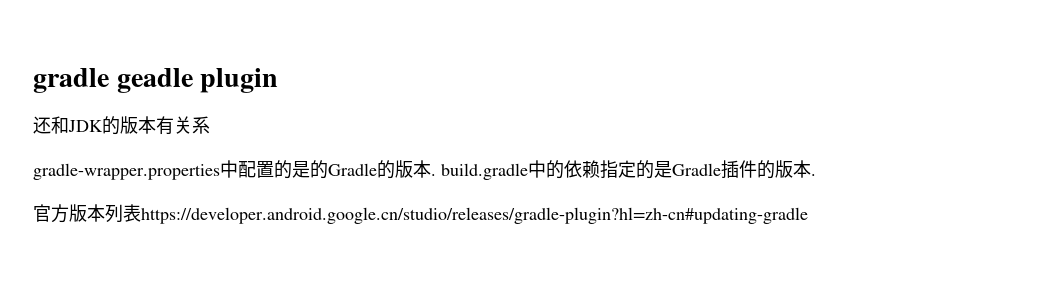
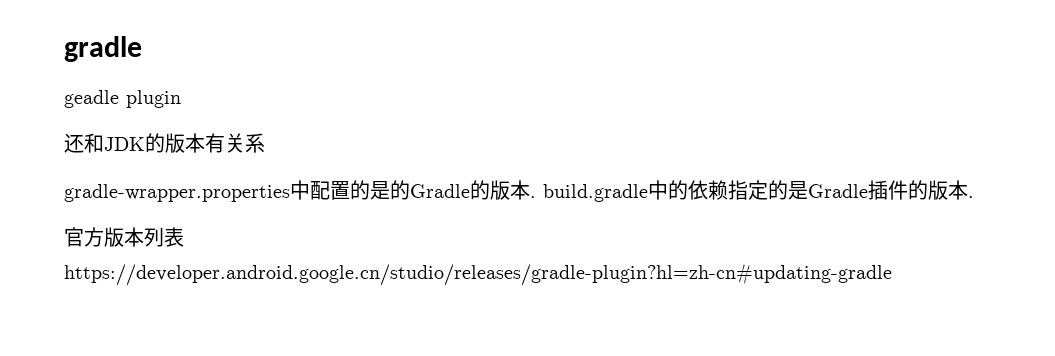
- gradle geadle plugin
+ gradle
+ geadle plugin

